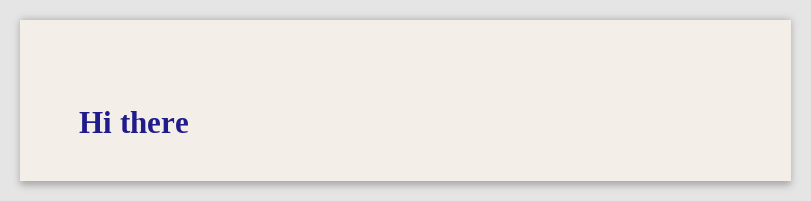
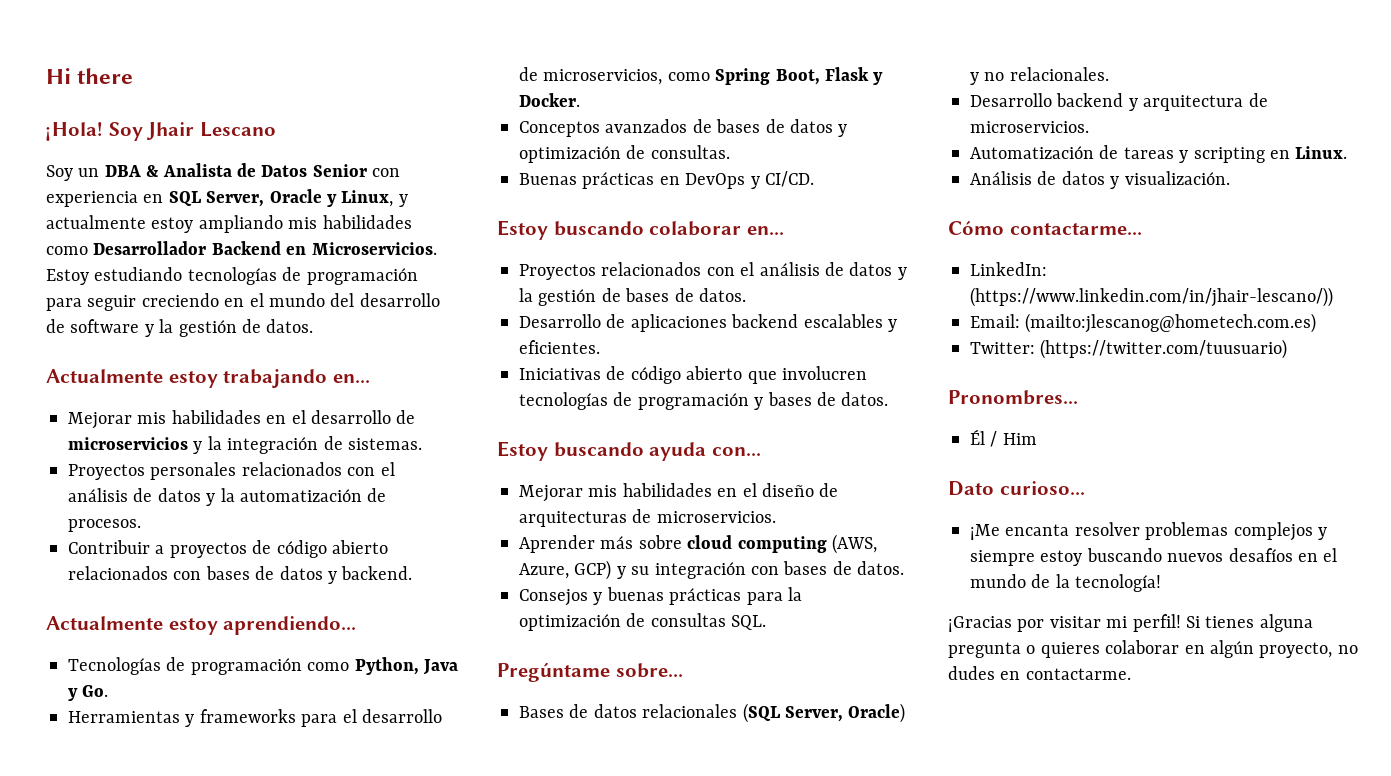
+ ¡Hola! Soy Jhair Lescano
+ Soy un DBA & Analista de Datos Senior con experiencia en SQL Server, Oracle y Linux, y actualmente estoy ampliando mis habilidades como Desarrollador Backend en Microservicios. Estoy estudiando tecnologías de programación para seguir creciendo en el mundo del desarrollo de software y la gestión de datos.
+ Actualmente estoy trabajando en...
+ Mejorar mis habilidades en el desarrollo de microservicios y la integración de sistemas.
+ Proyectos personales relacionados con el análisis de datos y la automatización de procesos.
+ Contribuir a proyectos de código abierto relacionados con bases de datos y backend.
+ Actualmente estoy aprendiendo...
+ Tecnologías de programación como Python, Java y Go.
+ Herramientas y frameworks para el desarrollo de microservicios, como Spring Boot, Flask y Docker.
+ Conceptos avanzados de bases de datos y optimización de consultas.
+ Buenas prácticas en DevOps y CI/CD.
+ Estoy buscando colaborar en...
+ Proyectos relacionados con el análisis de datos y la gestión de bases de datos.
+ Desarrollo de aplicaciones backend escalables y eficientes.
+ Iniciativas de código abierto que involucren tecnologías de programación y bases de datos.
+ Estoy buscando ayuda con...
+ Mejorar mis habilidades en el diseño de arquitecturas de microservicios.
+ Aprender más sobre cloud computing (AWS, Azure, GCP) y su integración con bases de datos.
+ Consejos y buenas prácticas para la optimización de consultas SQL.
+ Pregúntame sobre...
+ Bases de datos relacionales (SQL Server, Oracle) y no relacionales.
+ Desarrollo backend y arquitectura de microservicios.
+ Automatización de tareas y scripting en Linux.
+ Análisis de datos y visualización.
+ Cómo contactarme...
+ LinkedIn: (https://www.linkedin.com/in/jhair-lescano/))
+ Email: (mailto:jlescanog@hometech.com.es)
+ Twitter: (https://twitter.com/tuusuario)
+ Pronombres...
+ Él / Him
+ Dato curioso...
+ ¡Me encanta resolver problemas complejos y siempre estoy buscando nuevos desafíos en el mundo de la tecnología!
+ ¡Gracias por visitar mi perfil! Si tienes alguna pregunta o quieres colaborar en algún proyecto, no dudes en contactarme.

